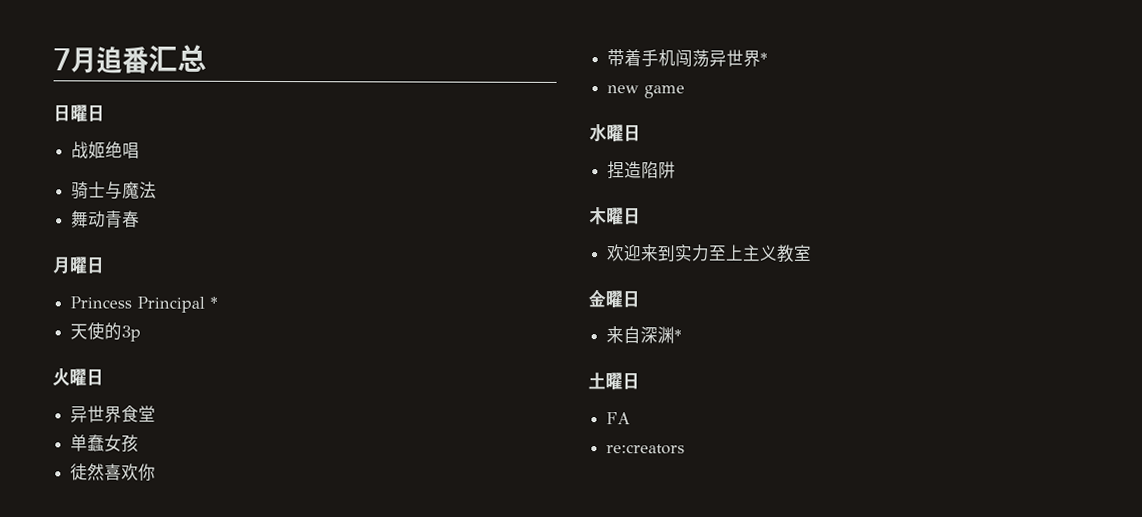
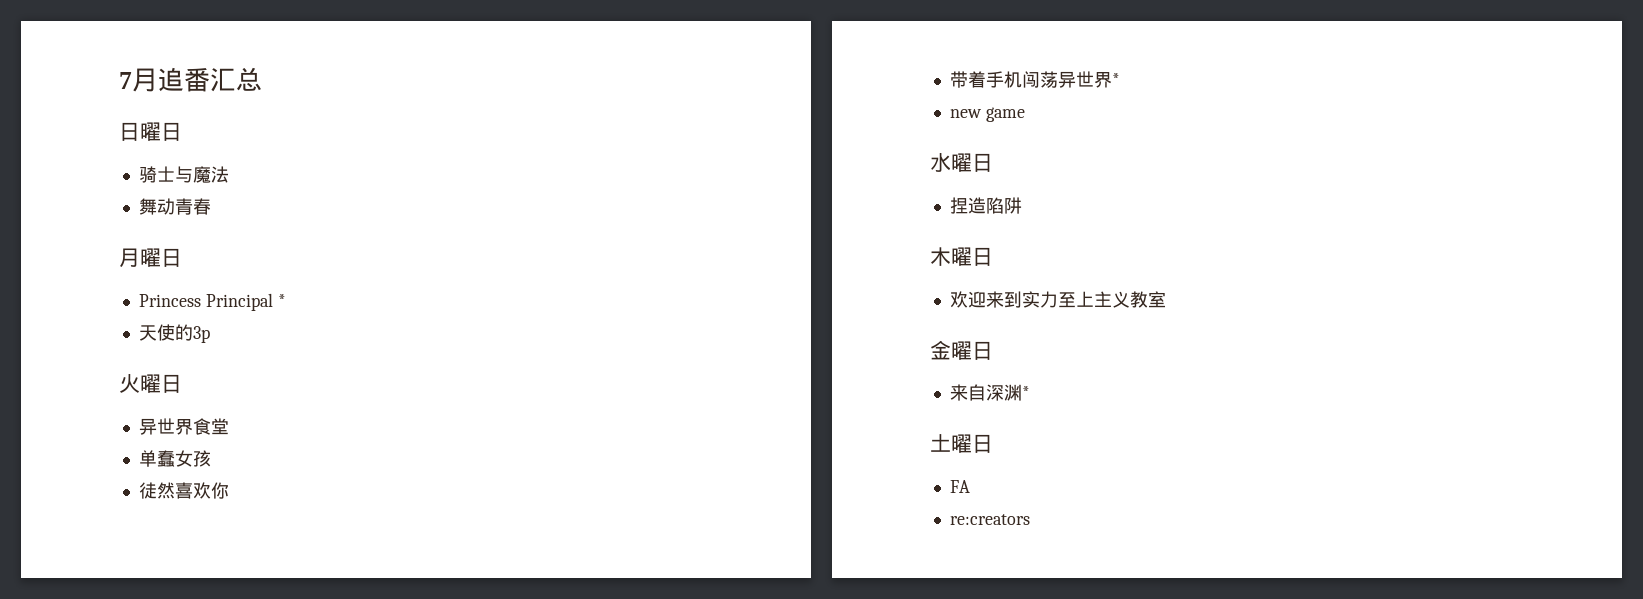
- 战姬绝唱

